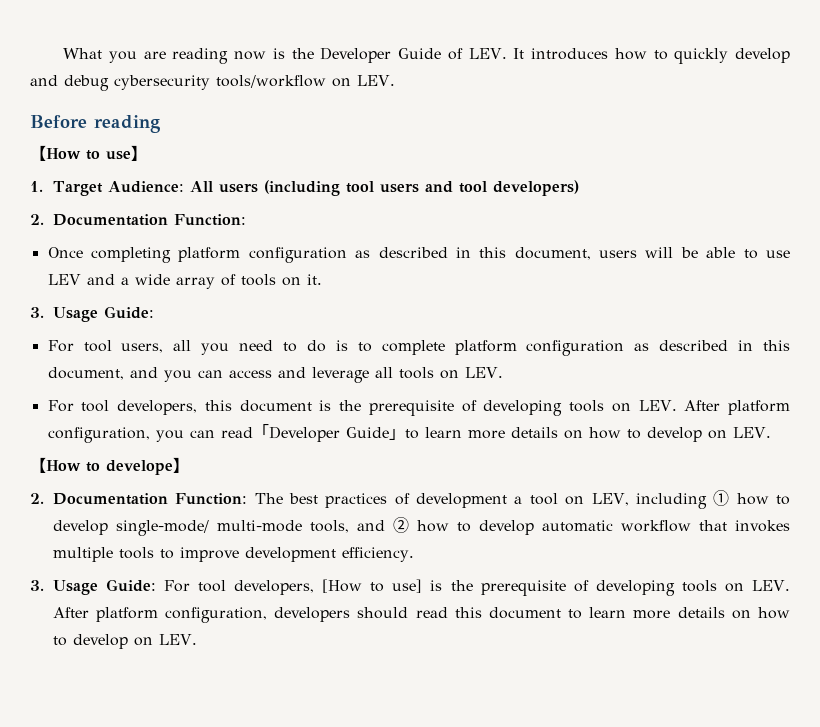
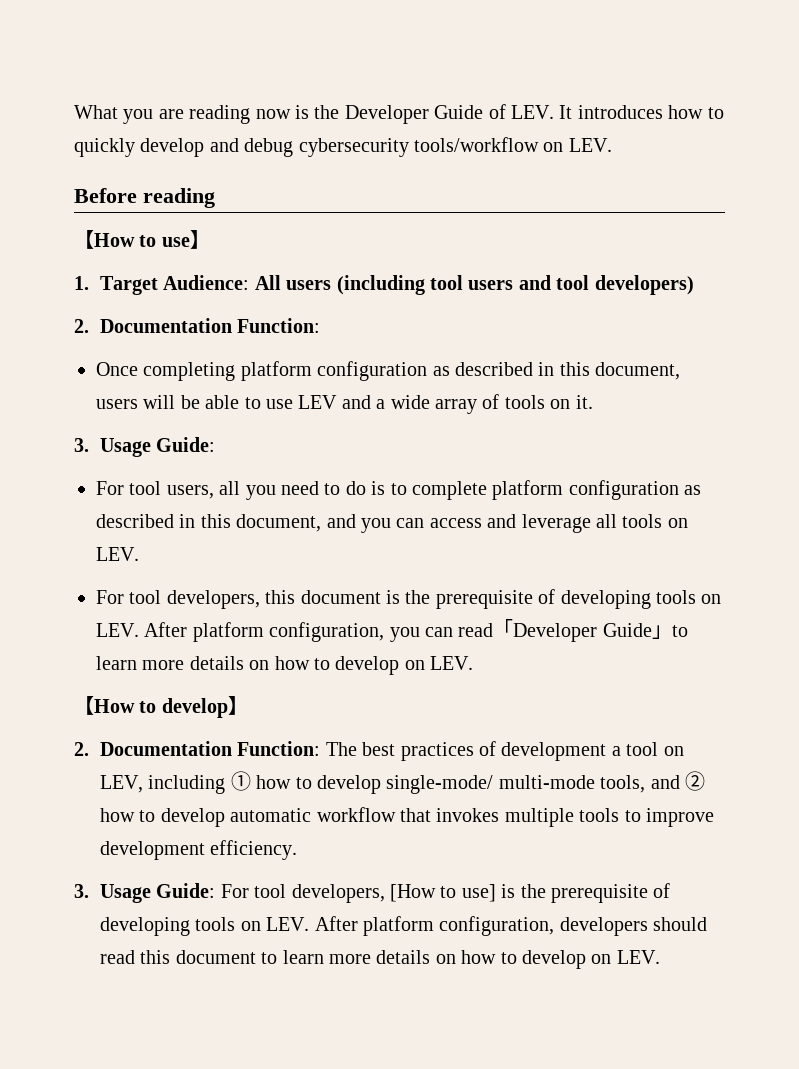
- 【How to develope】
+ 【How to develop】

